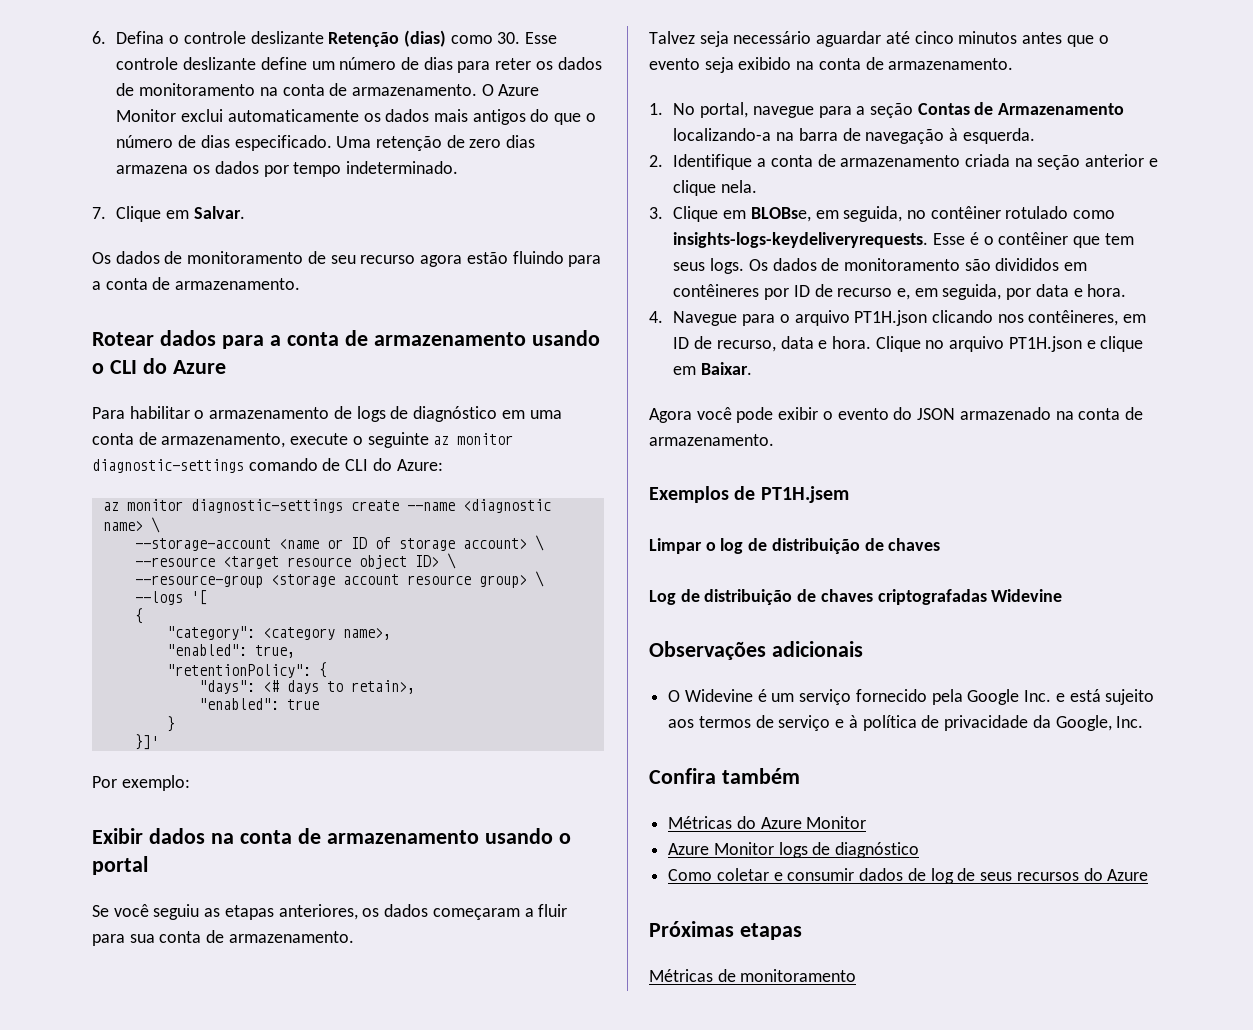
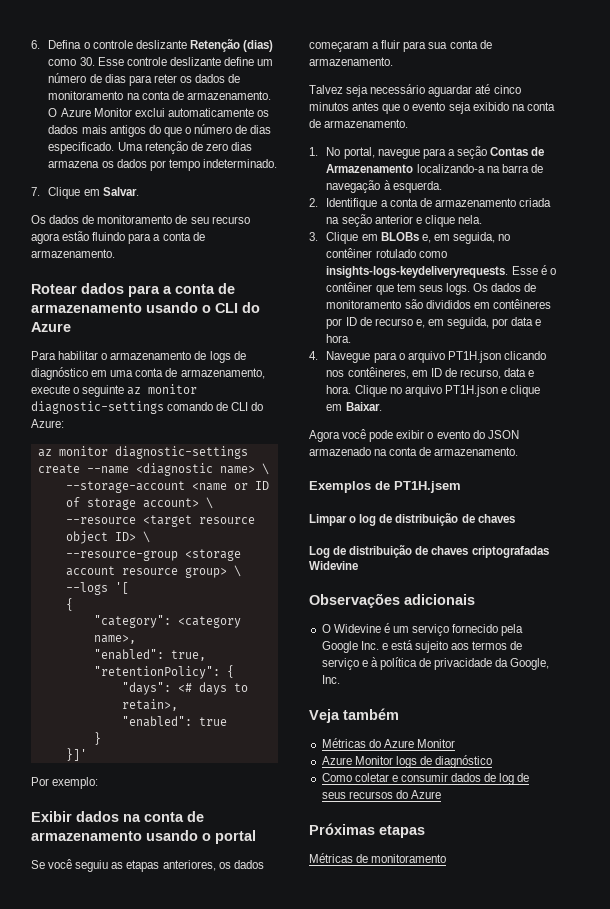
- 3. Clique em BLOBse, em seguida, no contêiner rotulado como insights-logs-keydeliveryrequests.
+ 3. Clique em BLOBs e, em seguida, no contêiner rotulado como insights-logs-keydeliveryrequests.
- Confira também
+ Veja também

